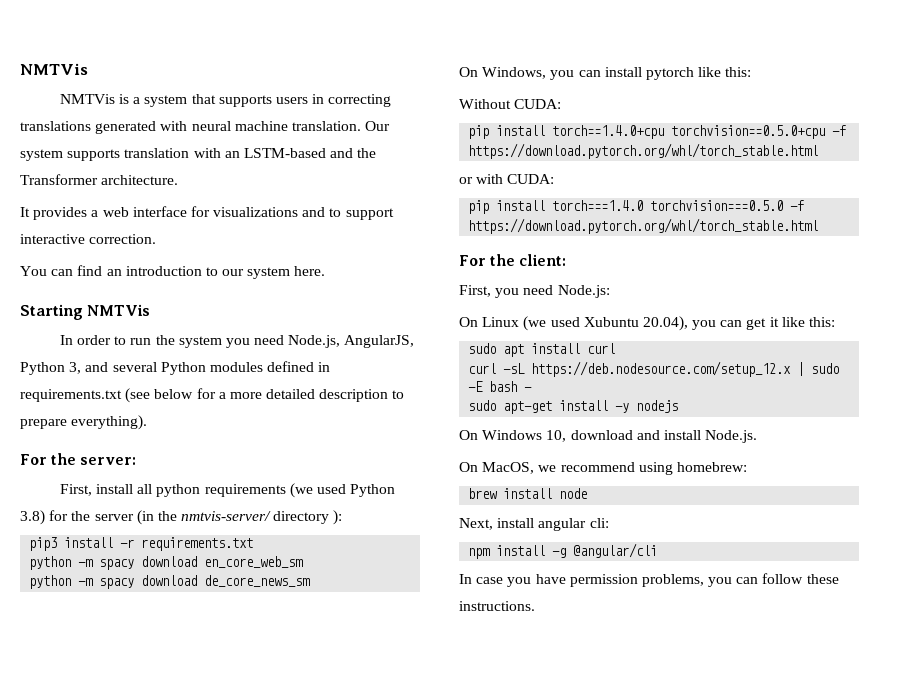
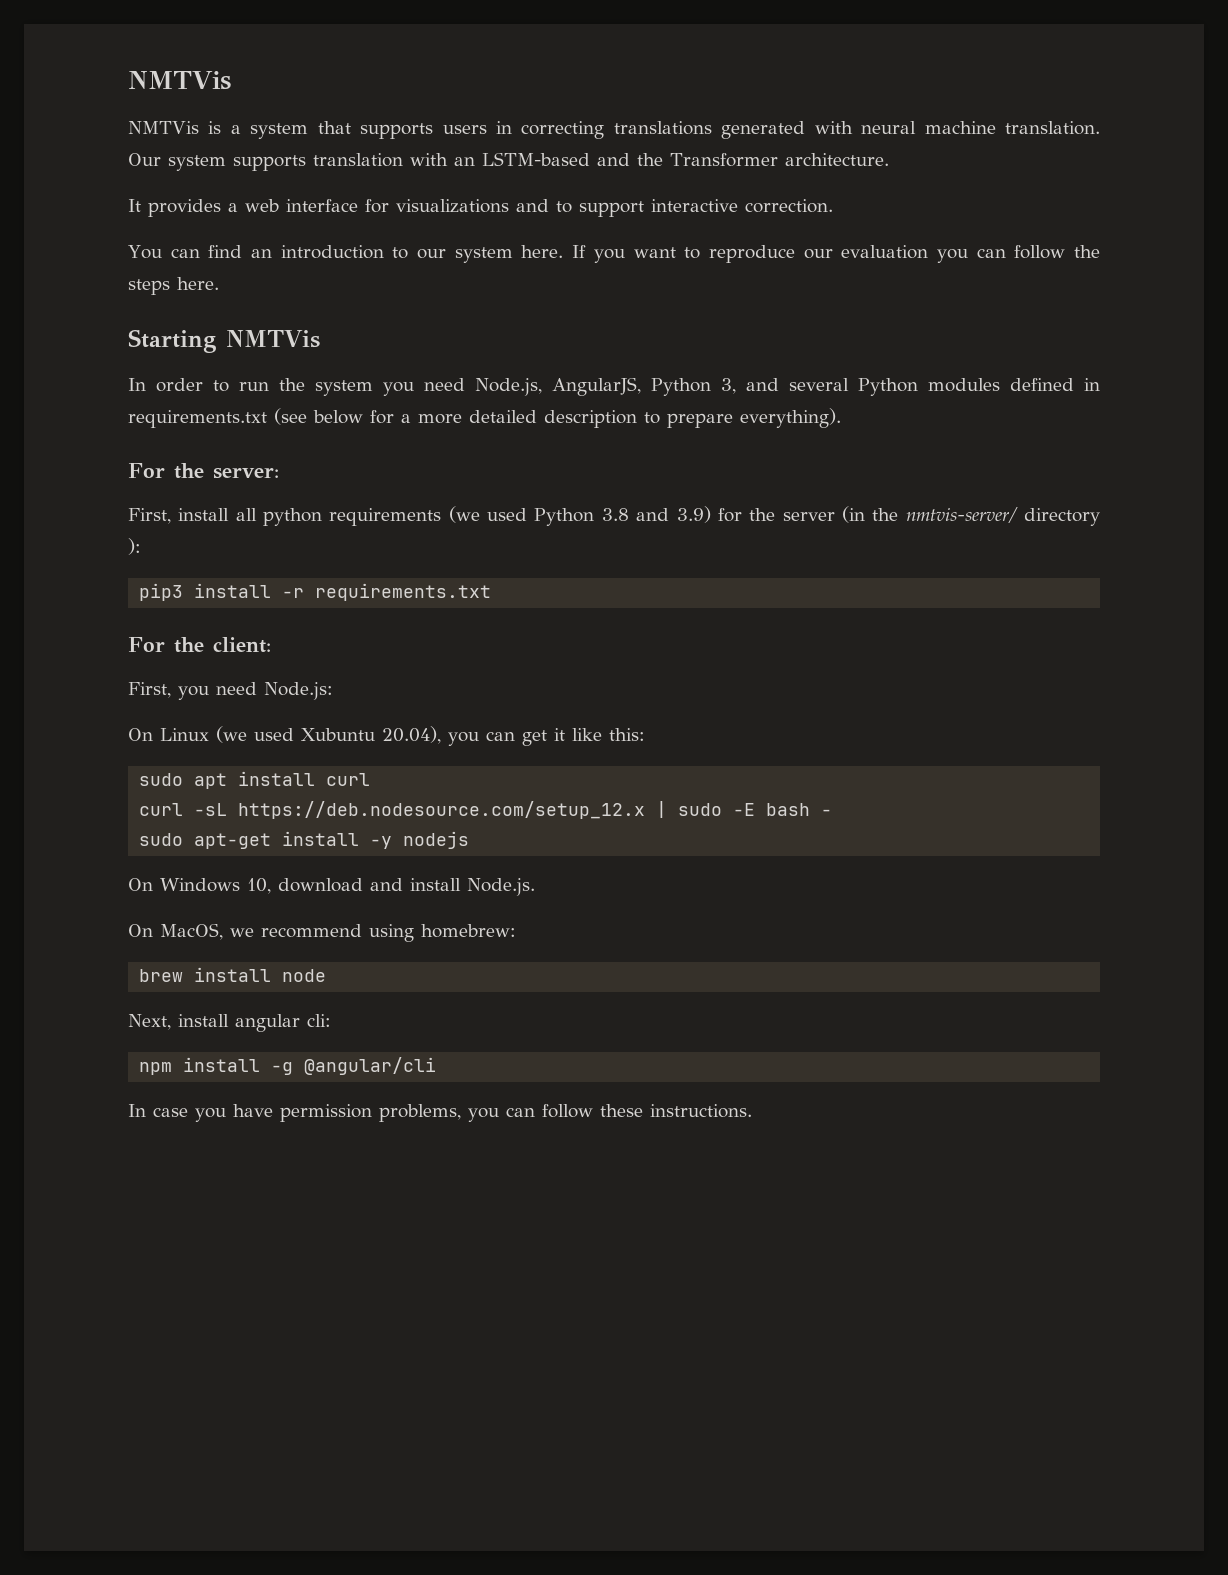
+ If you want to reproduce our evaluation you can follow the steps here.
- First, install all python requirements (we used Python 3.8) for the server (in the nmtvis-server/ directory ):
+ First, install all python requirements (we used Python 3.8 and 3.9) for the server (in the nmtvis-server/ directory ):
- python -m spacy download en_core_web_sm
- python -m spacy download de_core_news_sm
- On Windows, you can install pytorch like this:
- Without CUDA:
- pip install torch==1.4.0+cpu torchvision==0.5.0+cpu -f https://download.pytorch.org/whl/torch_stable.html
- or with CUDA:
- pip install torch===1.4.0 torchvision===0.5.0 -f https://download.pytorch.org/whl/torch_stable.html

